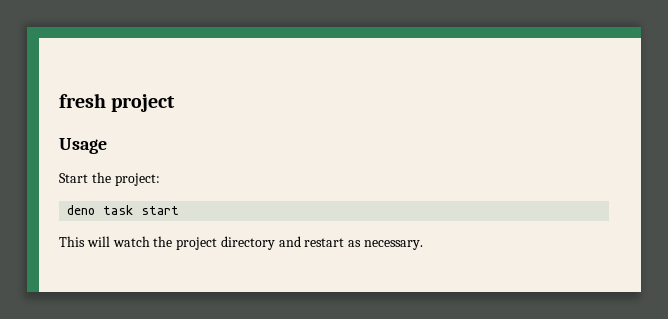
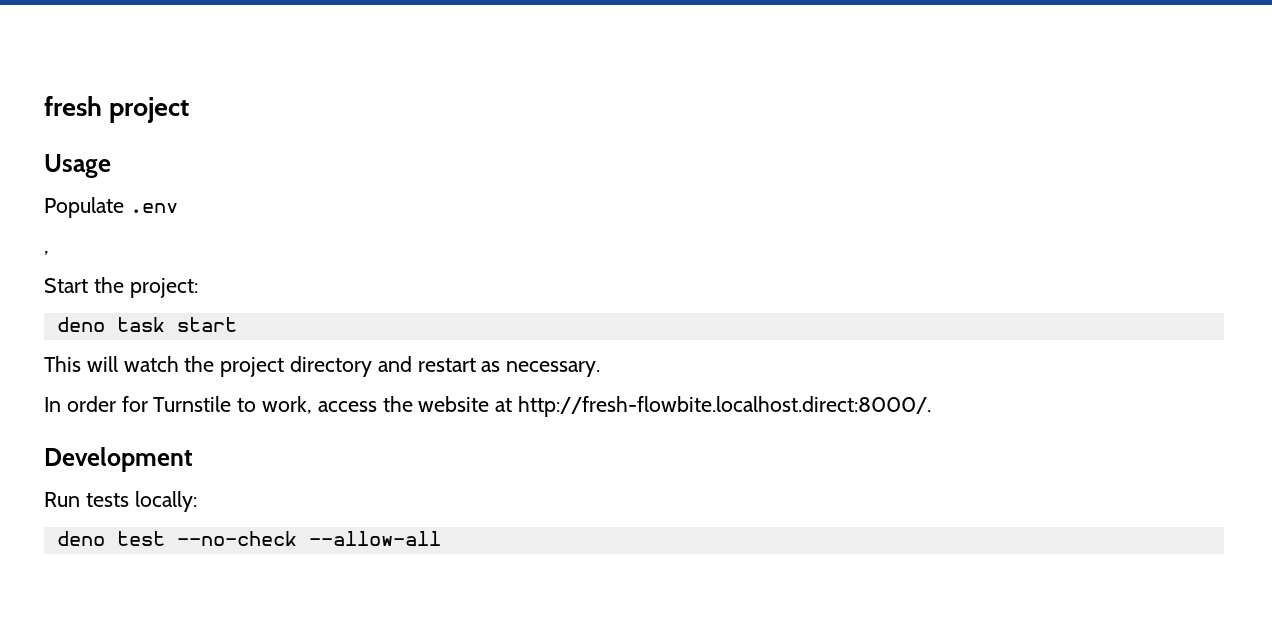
+ Populate .env
+ ,
+ In order for Turnstile to work, access the website at http://fresh-flowbite.localhost.direct:8000/.
+ Development
+ Run tests locally:
+ deno test --no-check --allow-all

